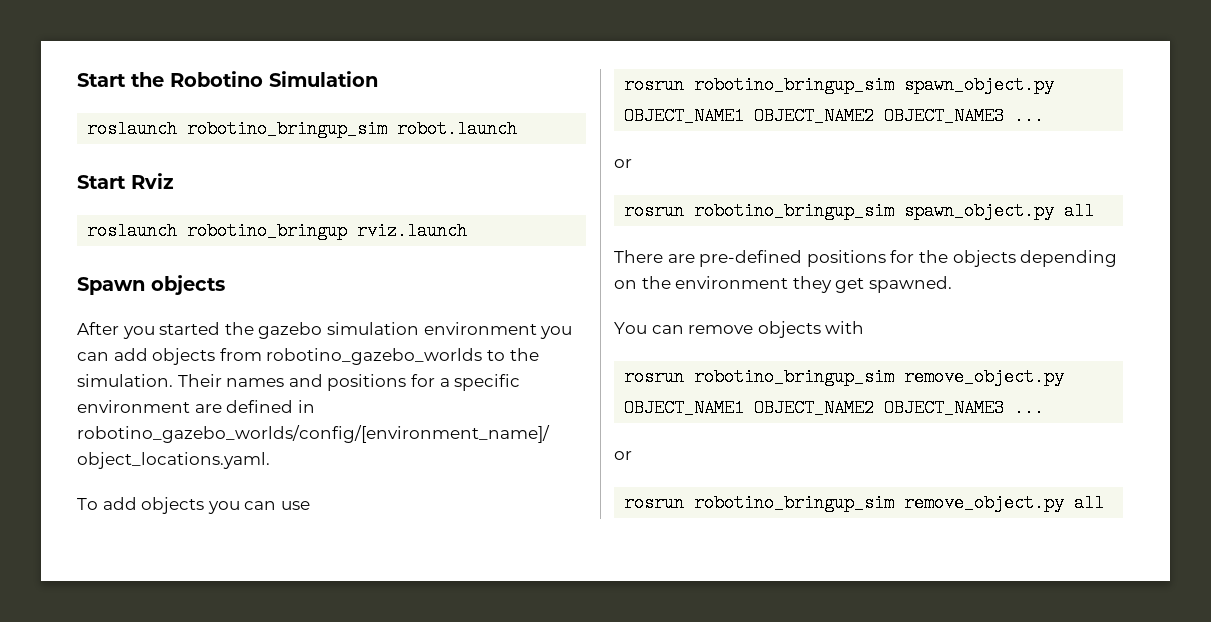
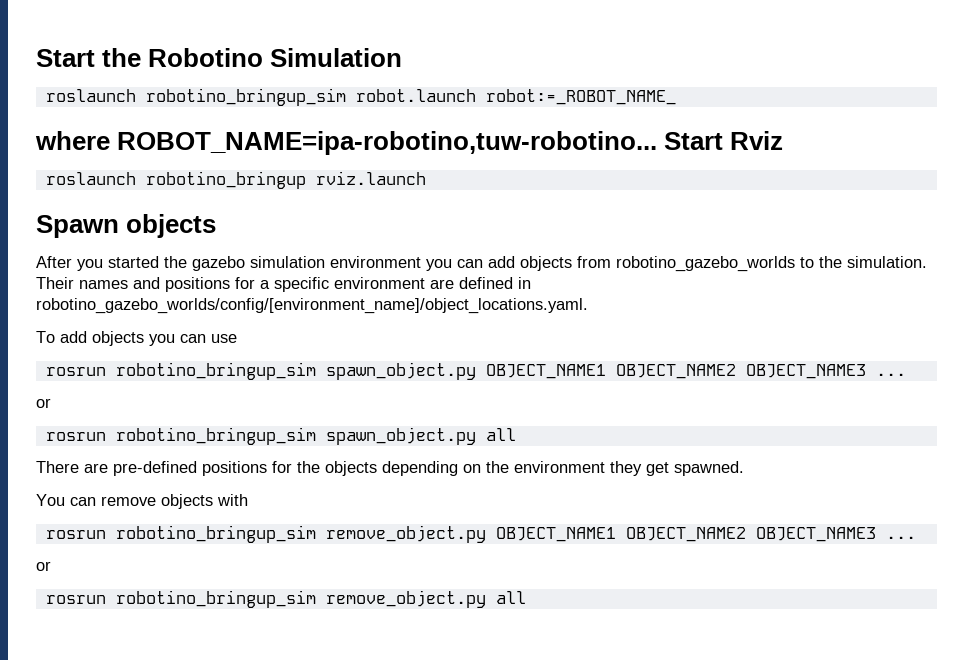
- roslaunch robotino_bringup_sim robot.launch
- Start Rviz
+ roslaunch robotino_bringup_sim robot.launch robot:=_ROBOT_NAME_
+ where ROBOT_NAME=ipa-robotino,tuw-robotino... Start Rviz

